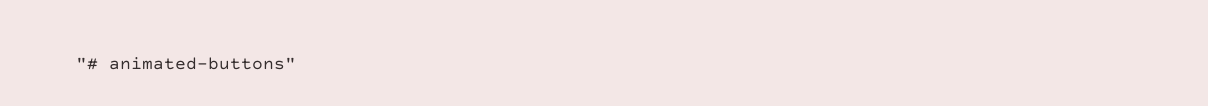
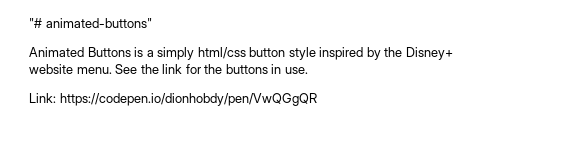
+ Animated Buttons is a simply html/css button style inspired by the Disney+ website menu. See the link for the buttons in use.
+ Link: https://codepen.io/dionhobdy/pen/VwQGgQR

